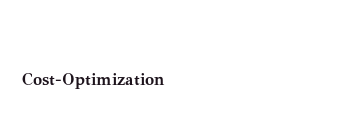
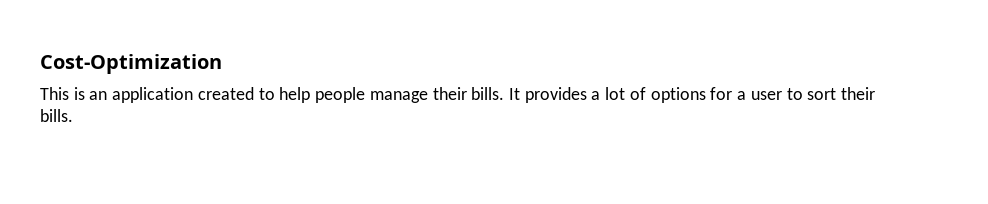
+ This is an application created to help people manage their bills. It provides a lot of options for a user to sort their bills.

